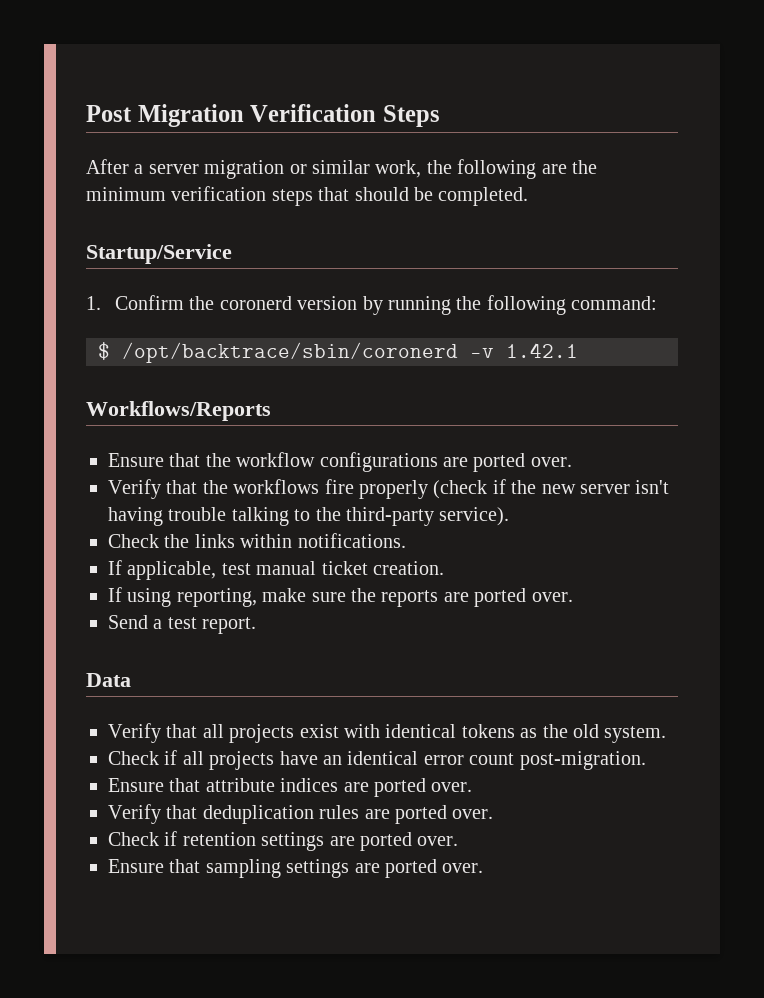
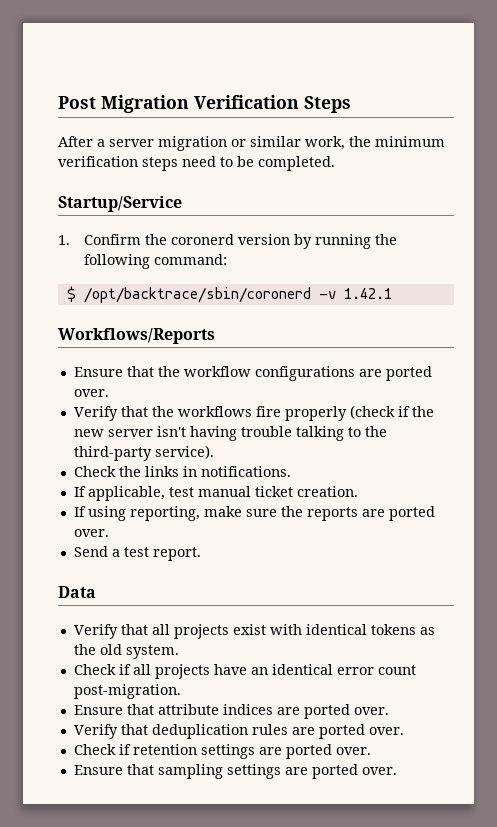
- After a server migration or similar work, the following are the minimum verification steps that should be completed.
+ After a server migration or similar work, the minimum verification steps need to be completed.
- Check the links within notifications.
+ Check the links in notifications.

